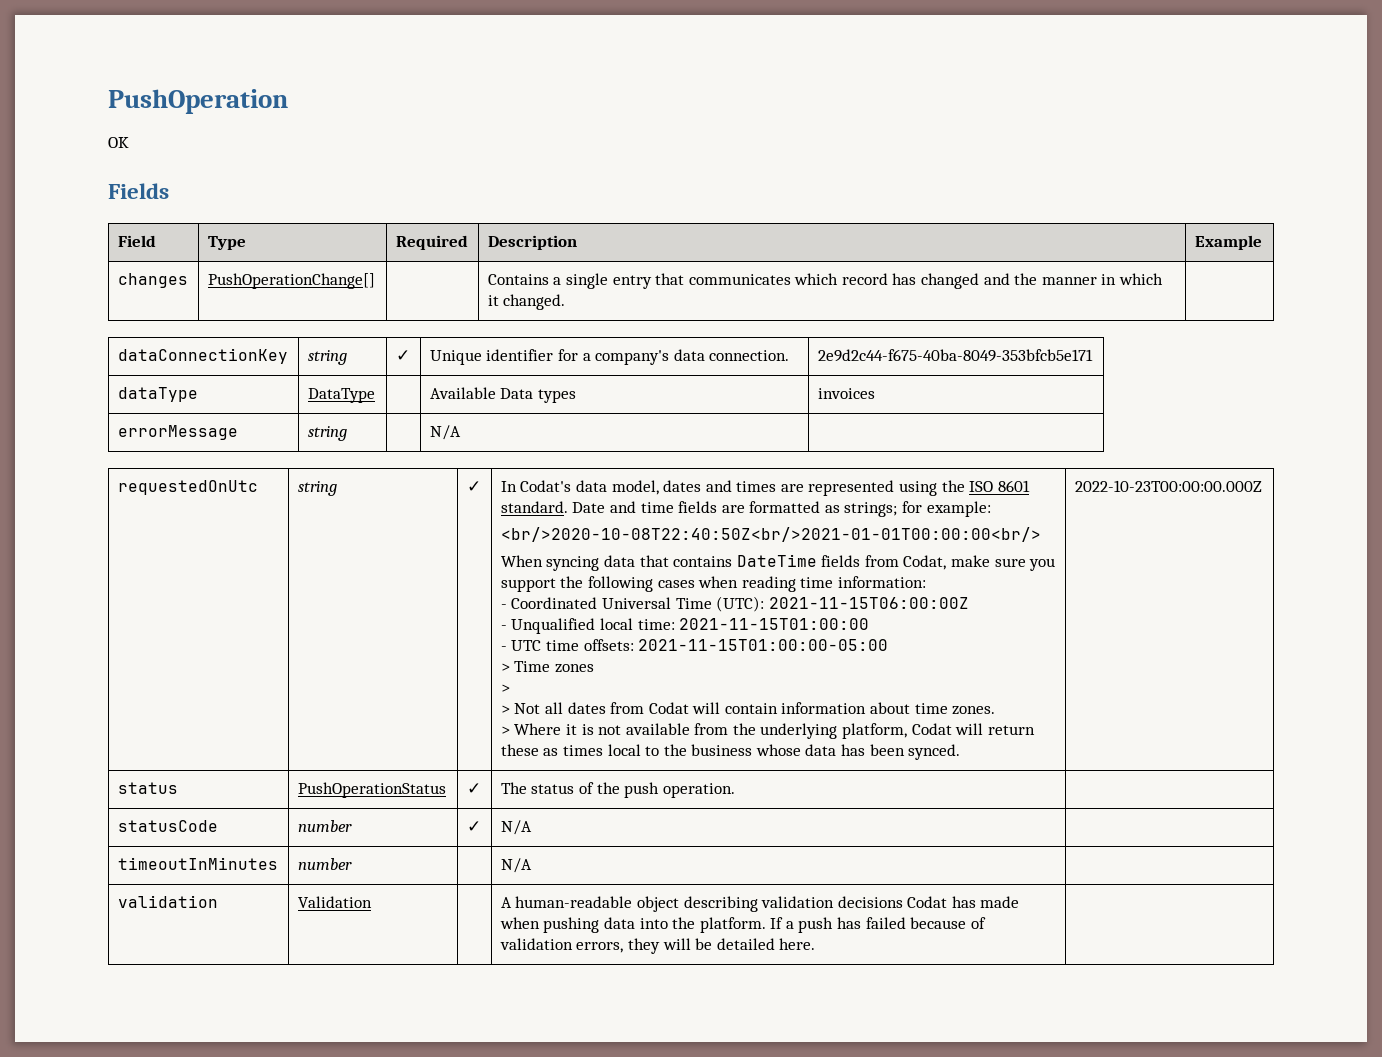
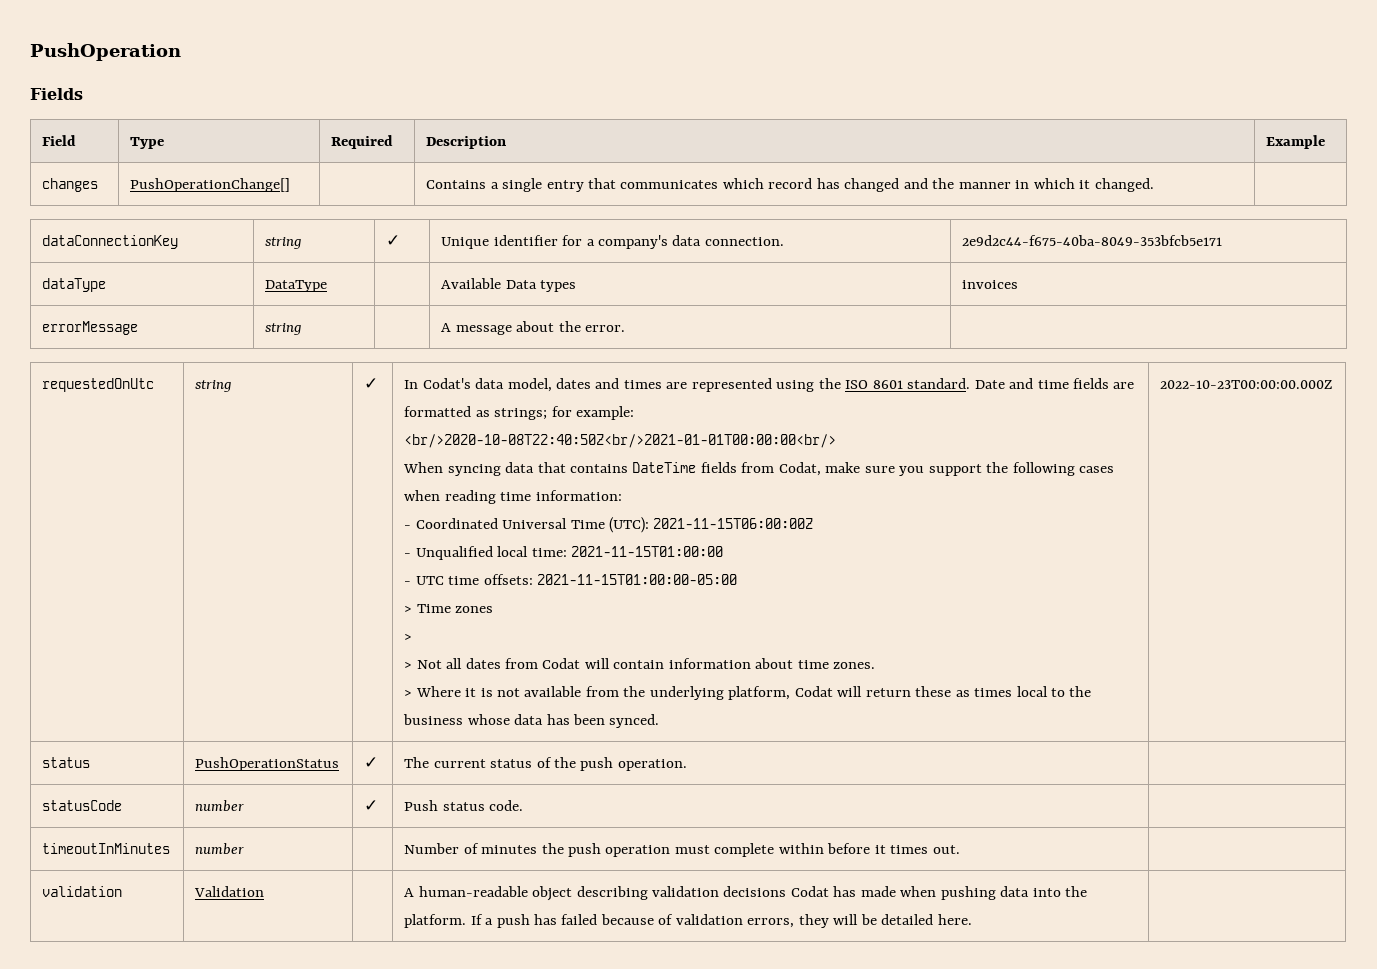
- OK
- errorMessage | string | | N/A |
+ errorMessage | string | | A message about the error. |
- status | PushOperationStatus | ✓ | The status of the push operation. |
+ status | PushOperationStatus | ✓ | The current status of the push operation. |
- statusCode | number | ✓ | N/A |
+ statusCode | number | ✓ | Push status code. |
- timeoutInMinutes | number | | N/A |
+ timeoutInMinutes | number | | Number of minutes the push operation must complete within before it times out. |

